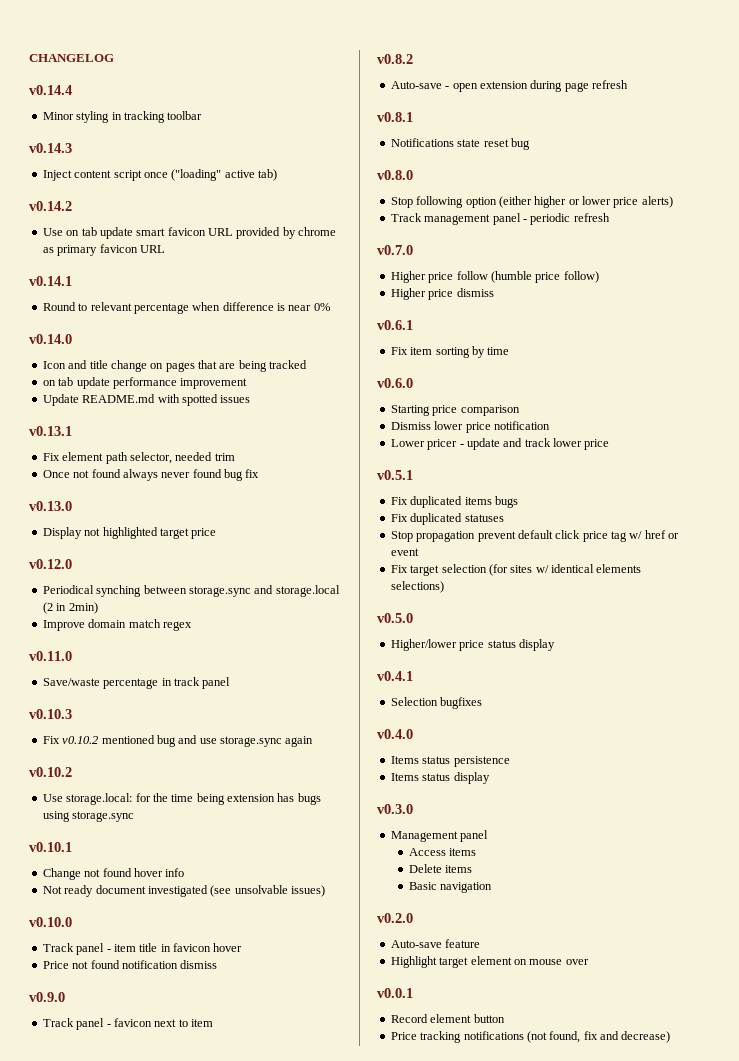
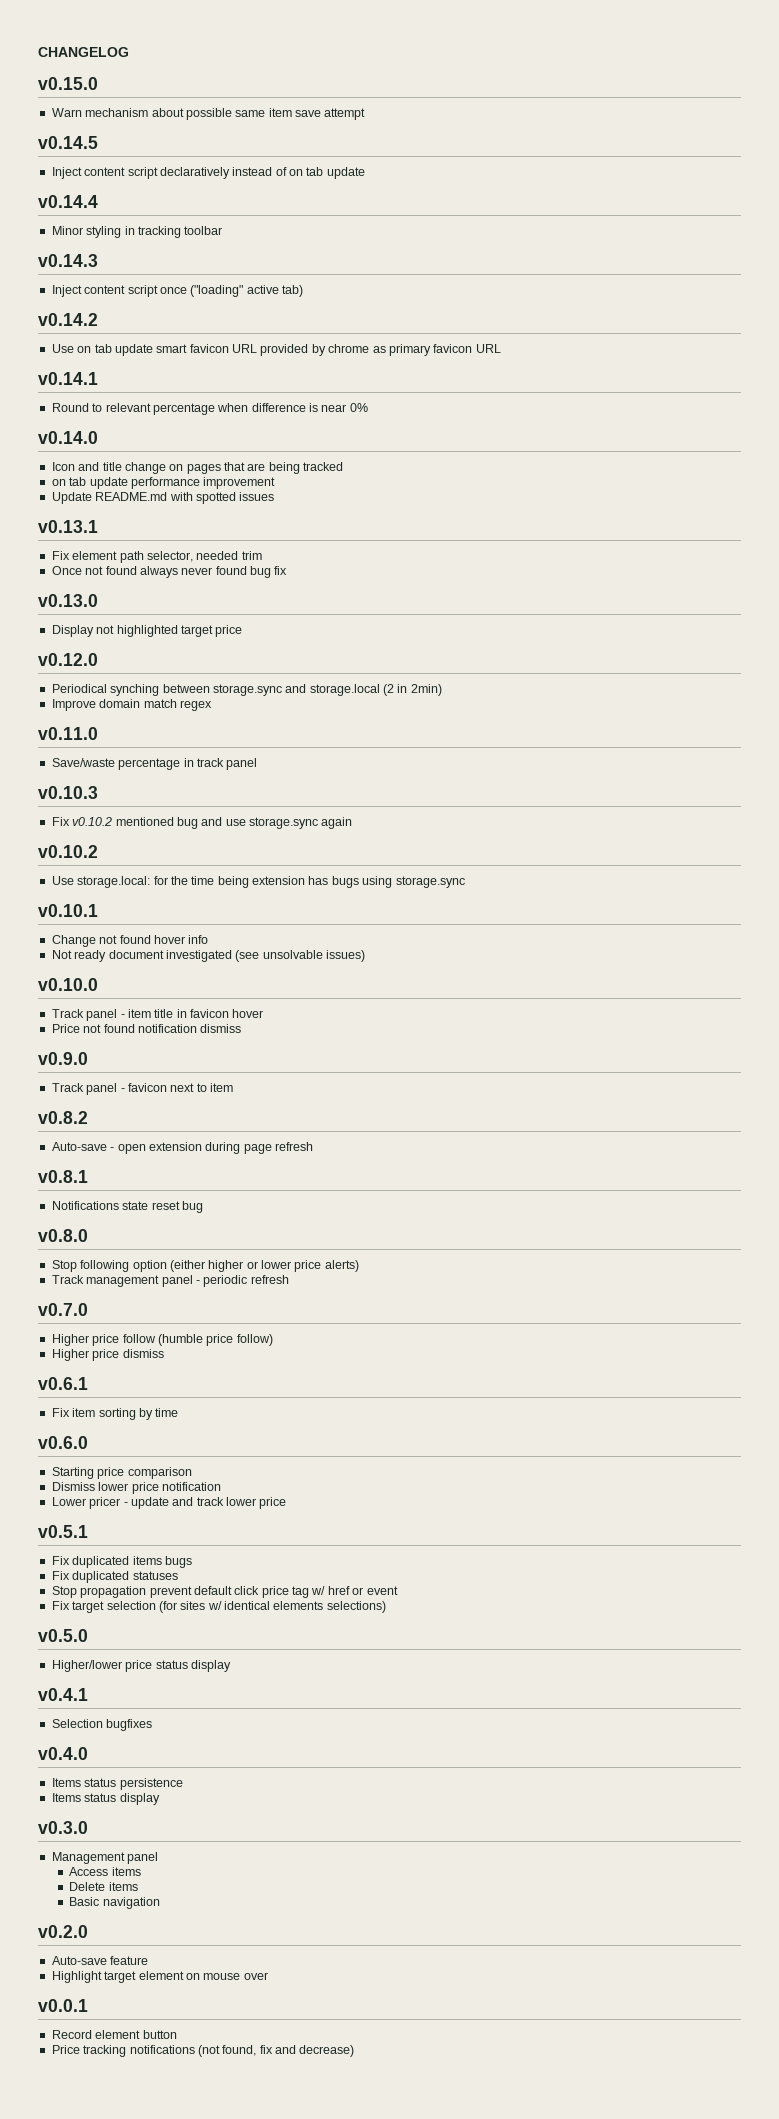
+ v0.15.0
+ Warn mechanism about possible same item save attempt
+ v0.14.5
+ Inject content script declaratively instead of on tab update

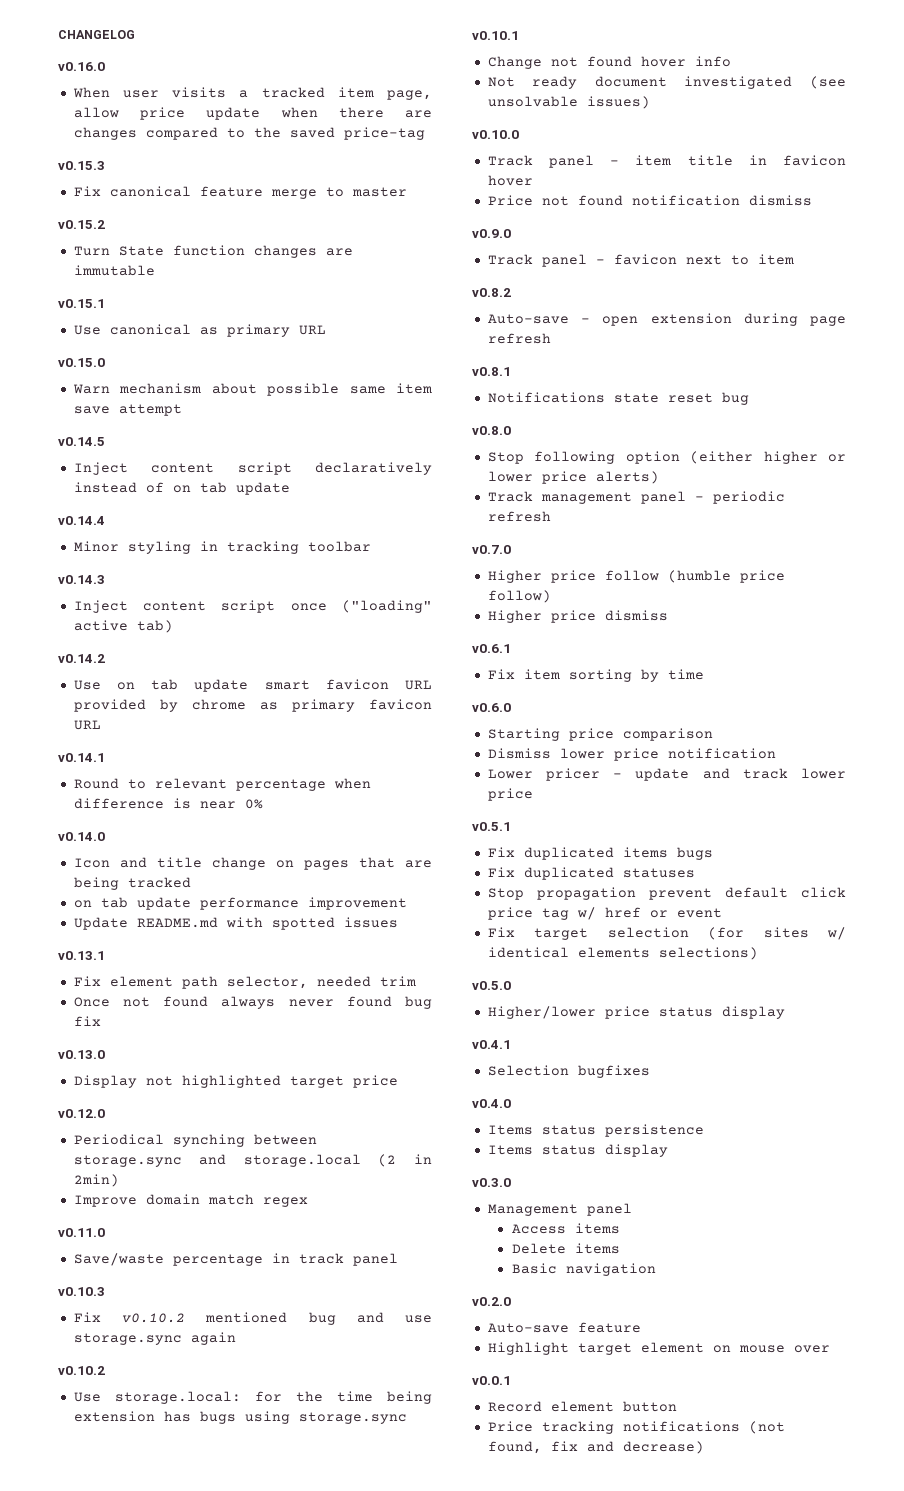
+ v0.16.0
+ When user visits a tracked item page, allow price update when there are changes compared to the saved price-tag
+ v0.15.3
+ Fix canonical feature merge to master
+ v0.15.2
+ Turn State function changes are immutable
+ v0.15.1
+ Use canonical as primary URL

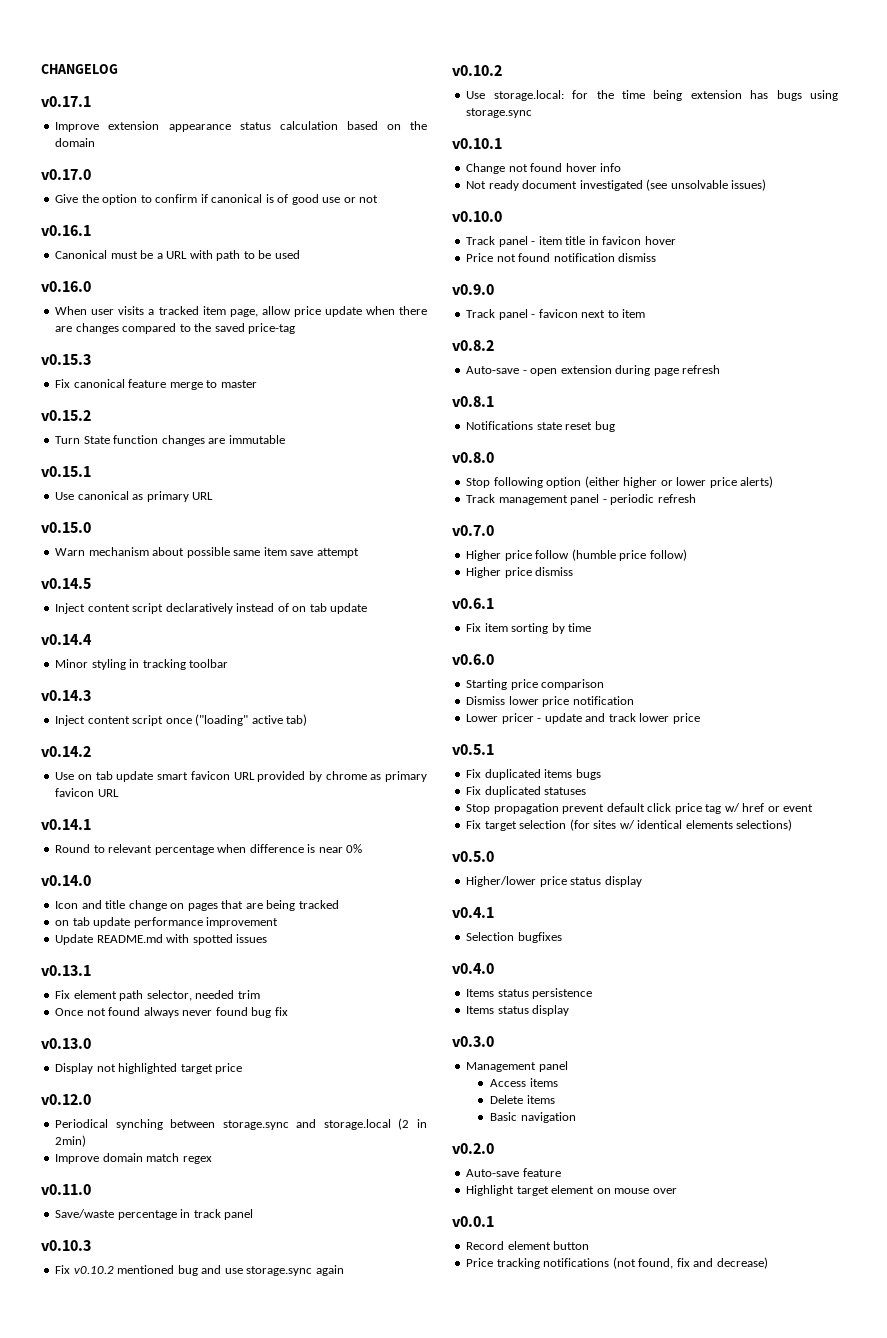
+ v0.17.1
+ Improve extension appearance status calculation based on the domain
+ v0.17.0
+ Give the option to confirm if canonical is of good use or not
+ v0.16.1
+ Canonical must be a URL with path to be used

